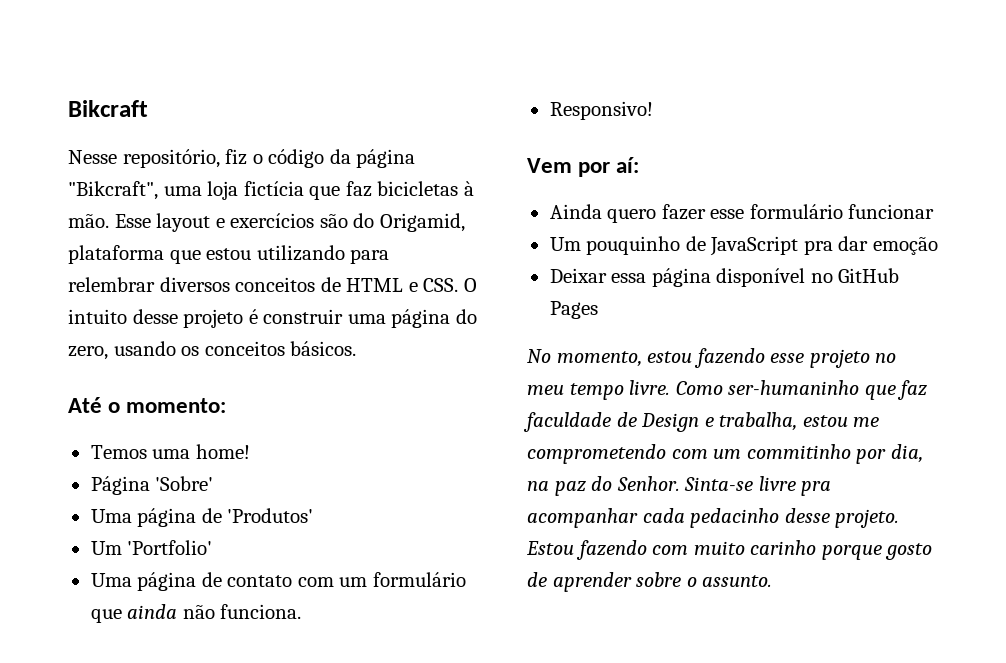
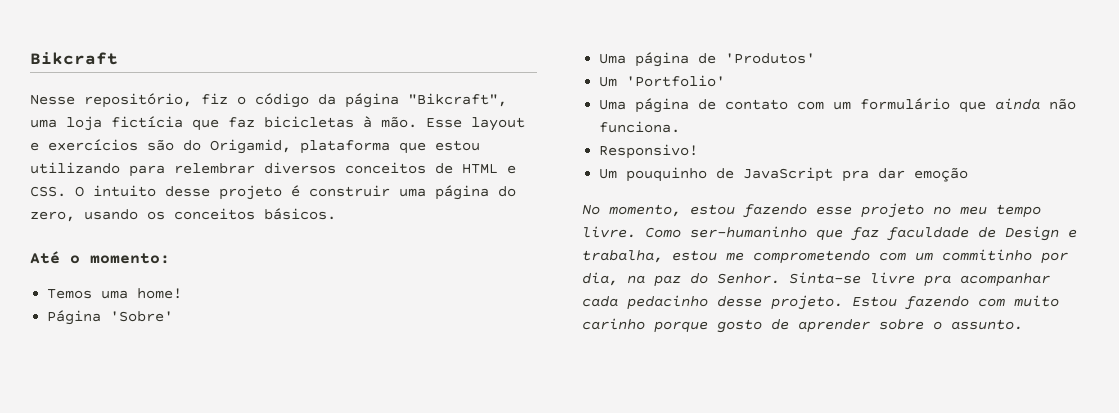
- Vem por aí:
- Ainda quero fazer esse formulário funcionar
- Deixar essa página disponível no GitHub Pages

